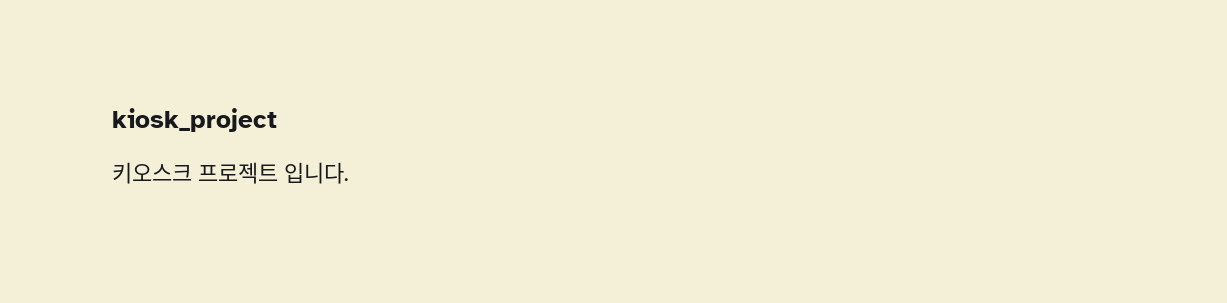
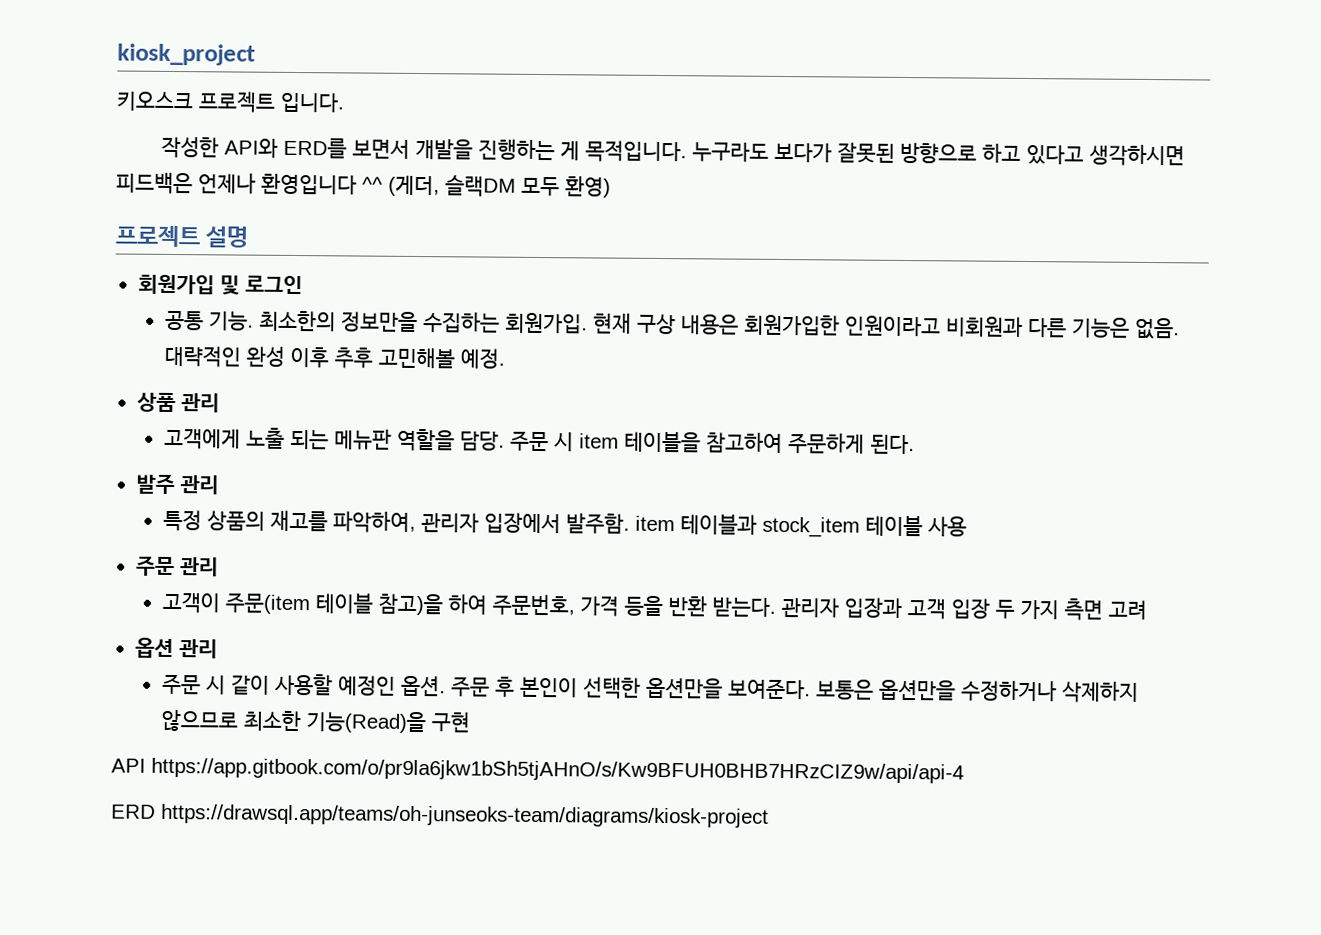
+ 작성한 API와 ERD를 보면서 개발을 진행하는 게 목적입니다. 누구라도 보다가 잘못된 방향으로 하고 있다고 생각하시면 피드백은 언제나 환영입니다 ^^ (게더, 슬랙DM 모두 환영)
+ 프로젝트 설명
+ 회원가입 및 로그인
+ 공통 기능. 최소한의 정보만을 수집하는 회원가입. 현재 구상 내용은 회원가입한 인원이라고 비회원과 다른 기능은 없음. 대략적인 완성 이후 추후 고민해볼 예정.
+ 상품 관리
+ 고객에게 노출 되는 메뉴판 역할을 담당. 주문 시 item 테이블을 참고하여 주문하게 된다.
+ 발주 관리
+ 특정 상품의 재고를 파악하여, 관리자 입장에서 발주함. item 테이블과 stock_item 테이블 사용
+ 주문 관리
+ 고객이 주문(item 테이블 참고)을 하여 주문번호, 가격 등을 반환 받는다. 관리자 입장과 고객 입장 두 가지 측면 고려
+ 옵션 관리
+ 주문 시 같이 사용할 예정인 옵션. 주문 후 본인이 선택한 옵션만을 보여준다. 보통은 옵션만을 수정하거나 삭제하지 않으므로 최소한 기능(Read)을 구현
+ API https://app.gitbook.com/o/pr9la6jkw1bSh5tjAHnO/s/Kw9BFUH0BHB7HRzCIZ9w/api/api-4
+ ERD https://drawsql.app/teams/oh-junseoks-team/diagrams/kiosk-project

